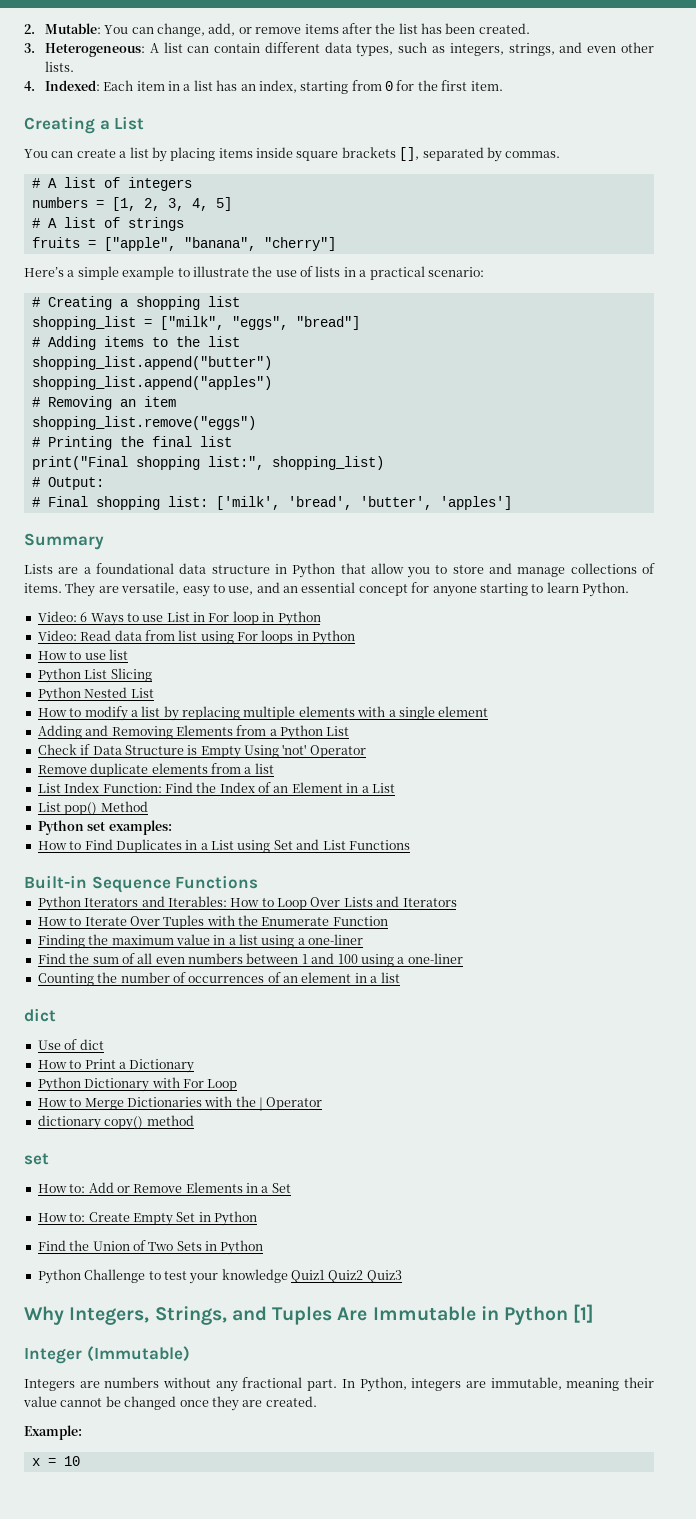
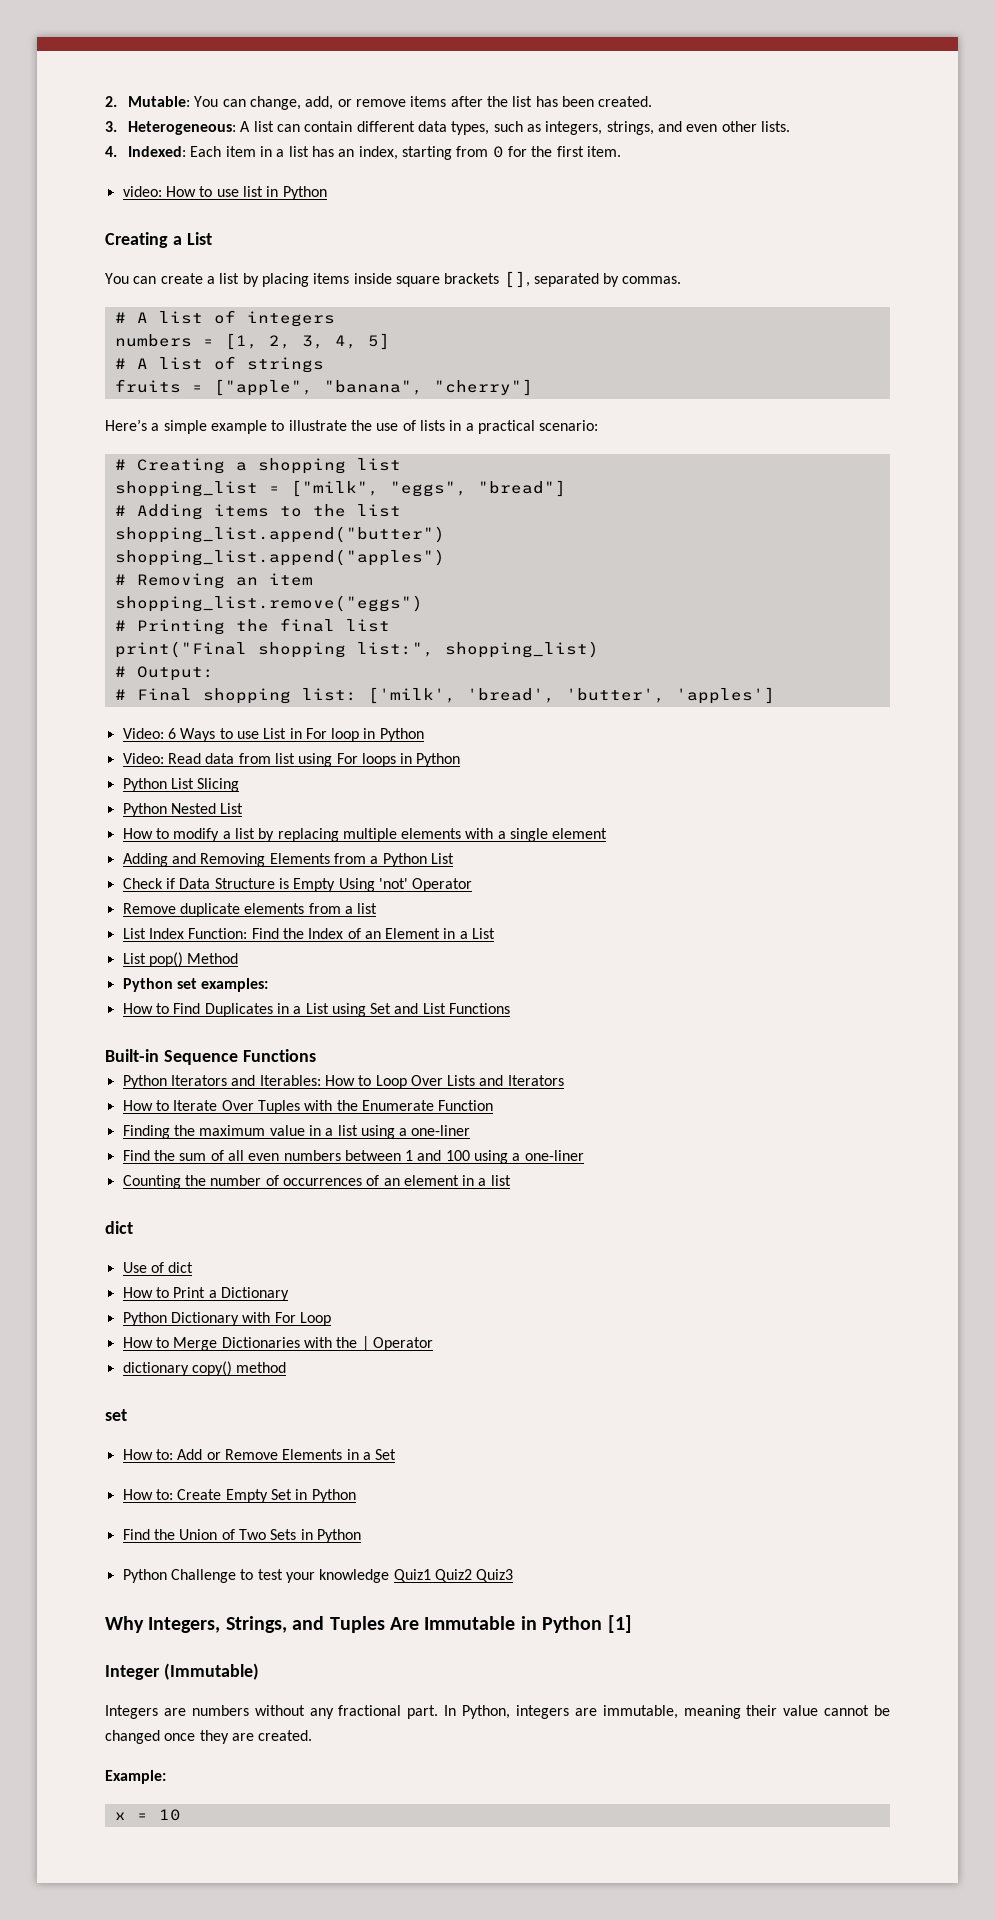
+ video: How to use list in Python
- Summary
- Lists are a foundational data structure in Python that allow you to store and manage collections of items. They are versatile, easy to use, and an essential concept for anyone starting to learn Python.
- How to use list

